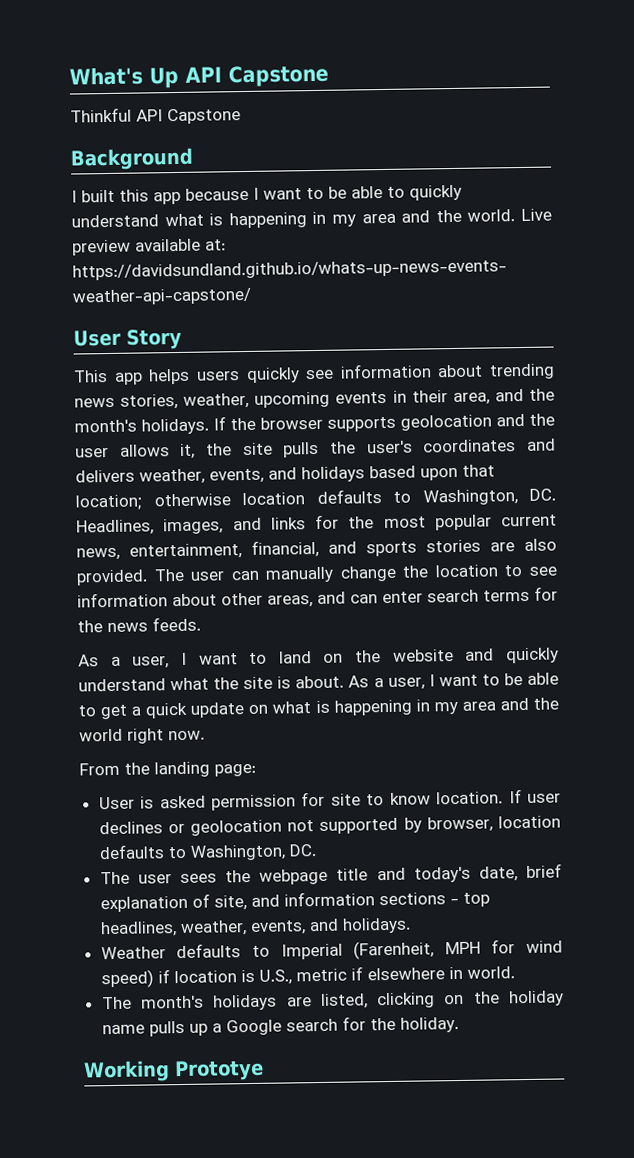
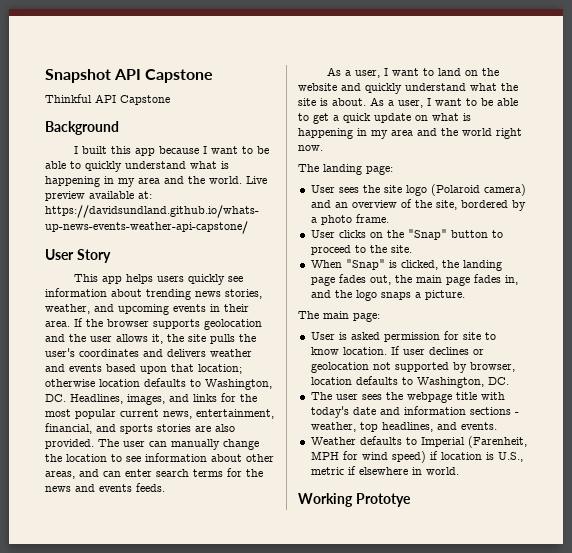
- What's Up API Capstone
+ Snapshot API Capstone
- This app helps users quickly see information about trending news stories, weather, upcoming events in their area, and the month's holidays.
+ This app helps users quickly see information about trending news stories, weather, and upcoming events in their area.
- If the browser supports geolocation and the user allows it, the site pulls the user's coordinates and delivers weather, events, and holidays based upon that location; otherwise location defaults to Washington, DC. Headlines, images, and links for the most popular current news, entertainment, financial, and sports stories are also provided.
+ If the browser supports geolocation and the user allows it, the site pulls the user's coordinates and delivers weather and events based upon that location; otherwise location defaults to Washington, DC. Headlines, images, and links for the most popular current news, entertainment, financial, and sports stories are also provided.
- The user can manually change the location to see information about other areas, and can enter search terms for the news feeds.
+ The user can manually change the location to see information about other areas, and can enter search terms for the news and events feeds.
- From the landing page:
+ The landing page:
+ User sees the site logo (Polaroid camera) and an overview of the site, bordered by a photo frame.
+ User clicks on the "Snap" button to proceed to the site.
+ When "Snap" is clicked, the landing page fades out, the main page fades in, and the logo snaps a picture.
+ The main page:
- The user sees the webpage title and today's date, brief explanation of site, and information sections - top headlines, weather, events, and holidays.
+ The user sees the webpage title with today's date and information sections - weather, top headlines, and events.
- The month's holidays are listed, clicking on the holiday name pulls up a Google search for the holiday.

